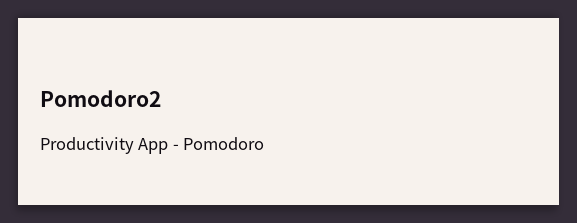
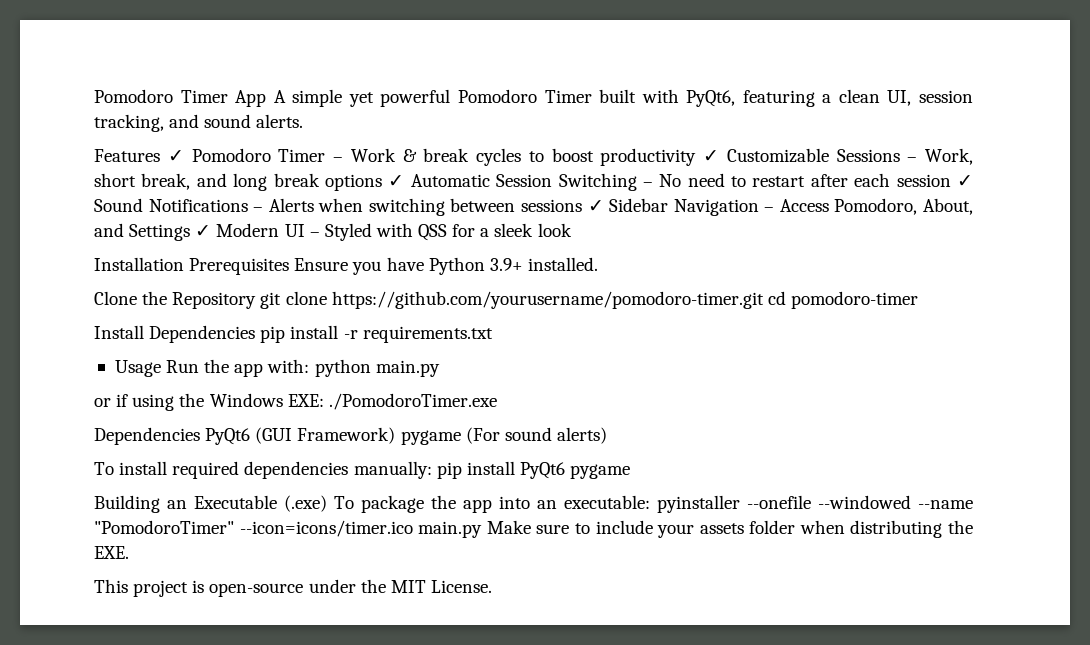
- Pomodoro2
- Productivity App - Pomodoro
+ Pomodoro Timer App A simple yet powerful Pomodoro Timer built with PyQt6, featuring a clean UI, session tracking, and sound alerts.
+ Features ✓ Pomodoro Timer – Work & break cycles to boost productivity ✓ Customizable Sessions – Work, short break, and long break options ✓ Automatic Session Switching – No need to restart after each session ✓ Sound Notifications – Alerts when switching between sessions ✓ Sidebar Navigation – Access Pomodoro, About, and Settings ✓ Modern UI – Styled with QSS for a sleek look
+ Installation Prerequisites Ensure you have Python 3.9+ installed.
+ Clone the Repository git clone https://github.com/yourusername/pomodoro-timer.git cd pomodoro-timer
+ Install Dependencies pip install -r requirements.txt
+ Usage Run the app with: python main.py
+ or if using the Windows EXE: ./PomodoroTimer.exe
+ Dependencies PyQt6 (GUI Framework) pygame (For sound alerts)
+ To install required dependencies manually: pip install PyQt6 pygame
+ Building an Executable (.exe) To package the app into an executable: pyinstaller --onefile --windowed --name "PomodoroTimer" --icon=icons/timer.ico main.py Make sure to include your assets folder when distributing the EXE.
+ This project is open-source under the MIT License.

